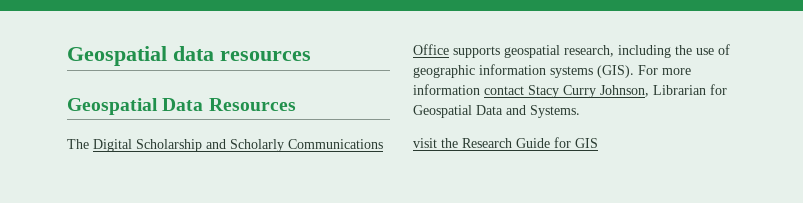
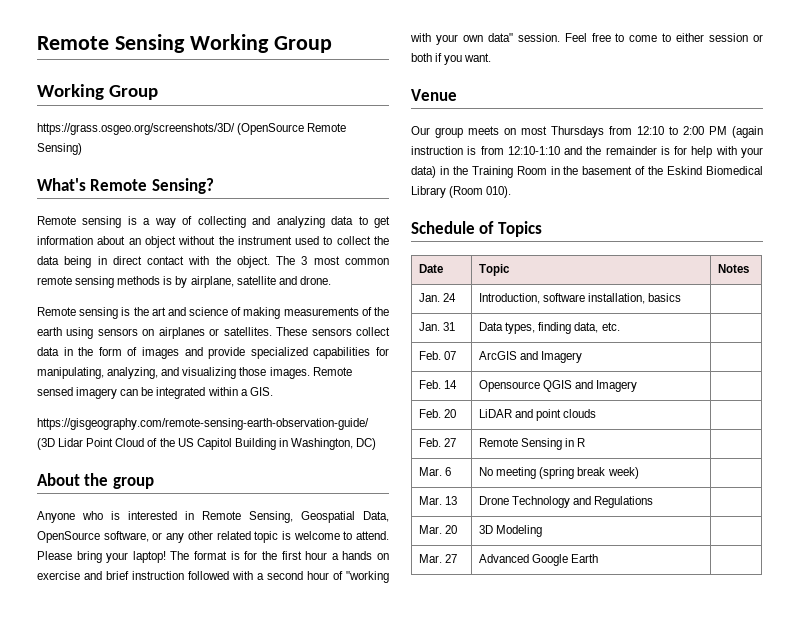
- Geospatial data resources
- Geospatial Data Resources
- The Digital Scholarship and Scholarly Communications Office supports geospatial research, including the use of geographic information systems (GIS). For more information contact Stacy Curry Johnson, Librarian for Geospatial Data and Systems.
- visit the Research Guide for GIS
+ Remote Sensing Working Group
+ Working Group
+ https://grass.osgeo.org/screenshots/3D/ (OpenSource Remote Sensing)
+ What's Remote Sensing?
+ Remote sensing is a way of collecting and analyzing data to get information about an object without the instrument used to collect the data being in direct contact with the object. The 3 most common remote sensing methods is by airplane, satellite and drone.
+ Remote sensing is the art and science of making measurements of the earth using sensors on airplanes or satellites. These sensors collect data in the form of images and provide specialized capabilities for manipulating, analyzing, and visualizing those images. Remote sensed imagery can be integrated within a GIS.
+ https://gisgeography.com/remote-sensing-earth-observation-guide/ (3D Lidar Point Cloud of the US Capitol Building in Washington, DC)
+ About the group
+ Anyone who is interested in Remote Sensing, Geospatial Data, OpenSource software, or any other related topic is welcome to attend. Please bring your laptop! The format is for the first hour a hands on exercise and brief instruction followed with a second hour of "working with your own data" session. Feel free to come to either session or both if you want.
+ Venue
+ Our group meets on most Thursdays from 12:10 to 2:00 PM (again instruction is from 12:10-1:10 and the remainder is for help with your data) in the Training Room in the basement of the Eskind Biomedical Library (Room 010).
+ Schedule of Topics
+ Date | Topic | Notes
+ Jan. 24 | Introduction, software installation, basics |
+ Jan. 31 | Data types, finding data, etc. |
+ Feb. 07 | ArcGIS and Imagery |
+ Feb. 14 | Opensource QGIS and Imagery |
+ Feb. 20 | LiDAR and point clouds |
+ Feb. 27 | Remote Sensing in R |
+ Mar. 6 | No meeting (spring break week) |
+ Mar. 13 | Drone Technology and Regulations |
+ Mar. 20 | 3D Modeling |
+ Mar. 27 | Advanced Google Earth |

